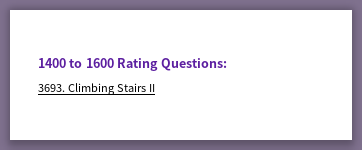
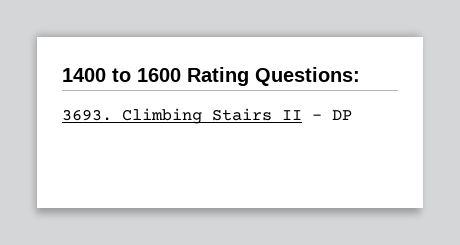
- Climbing Stairs II
+ Climbing Stairs II - DP

